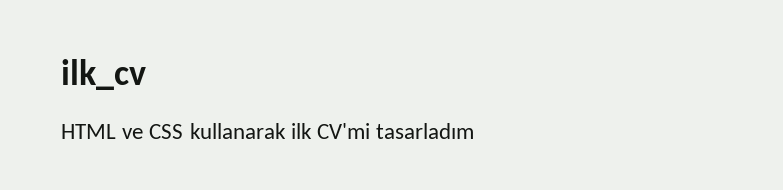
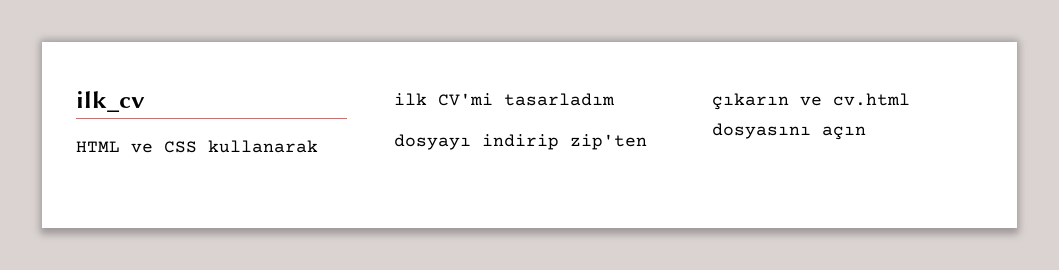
+ dosyayı indirip zip'ten çıkarın ve cv.html dosyasını açın

